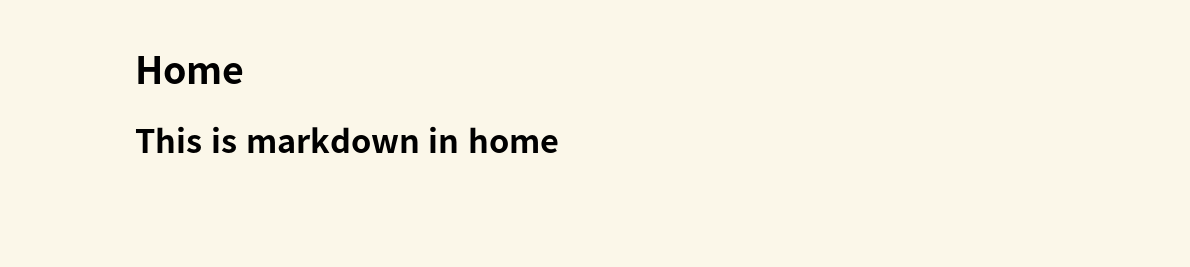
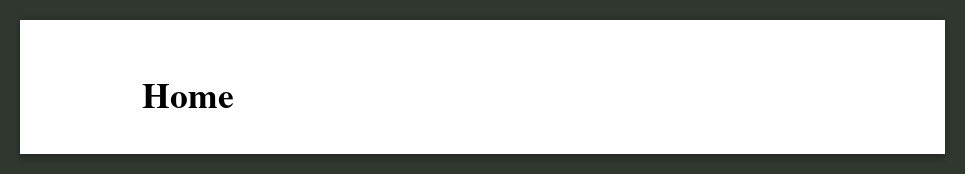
- This is markdown in home

